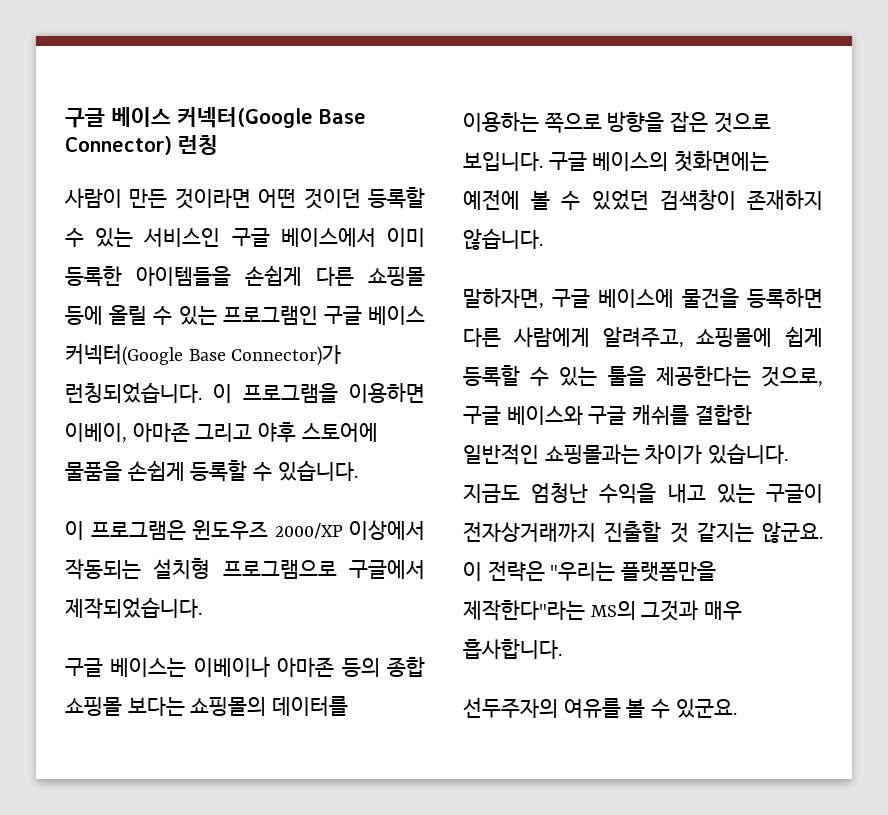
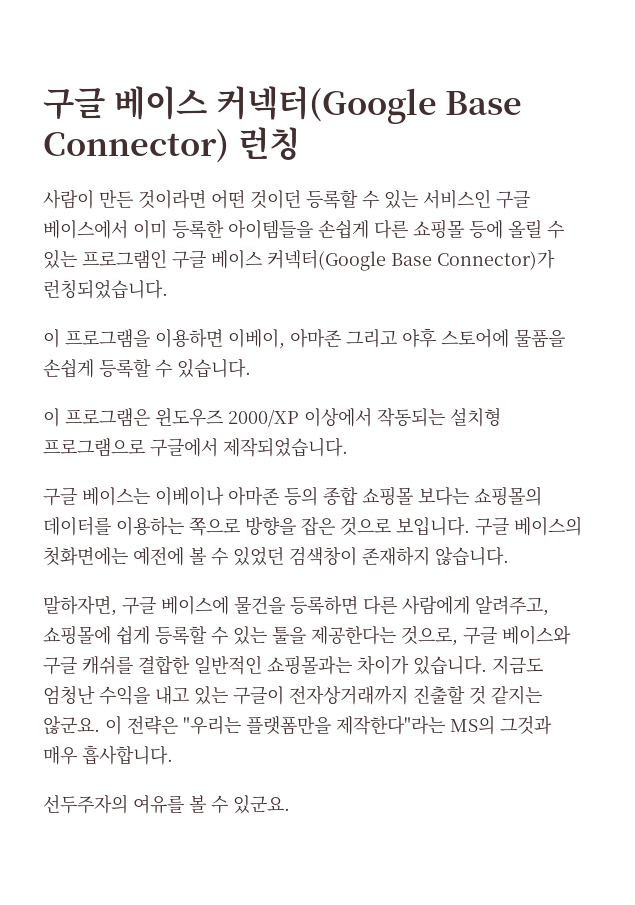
- 사람이 만든 것이라면 어떤 것이던 등록할 수 있는 서비스인 구글 베이스에서 이미 등록한 아이템들을 손쉽게 다른 쇼핑몰 등에 올릴 수 있는 프로그램인 구글 베이스 커넥터(Google Base Connector)가 런칭되었습니다. 이 프로그램을 이용하면 이베이, 아마존 그리고 야후 스토어에 물품을 손쉽게 등록할 수 있습니다.
+ 사람이 만든 것이라면 어떤 것이던 등록할 수 있는 서비스인 구글 베이스에서 이미 등록한 아이템들을 손쉽게 다른 쇼핑몰 등에 올릴 수 있는 프로그램인 구글 베이스 커넥터(Google Base Connector)가 런칭되었습니다.
+ 이 프로그램을 이용하면 이베이, 아마존 그리고 야후 스토어에 물품을 손쉽게 등록할 수 있습니다.

